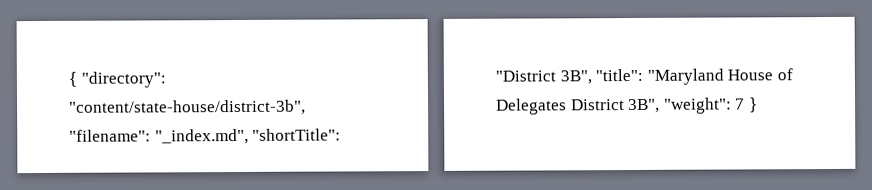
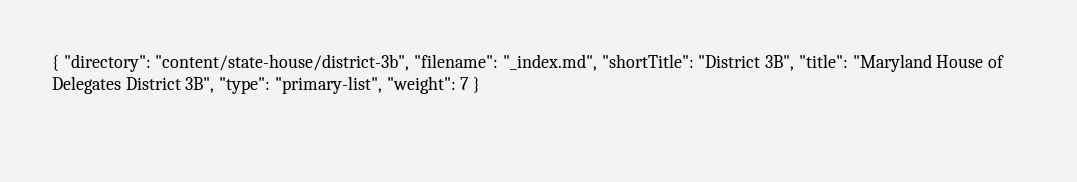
- { "directory": "content/state-house/district-3b", "filename": "_index.md", "shortTitle": "District 3B", "title": "Maryland House of Delegates District 3B", "weight": 7 }
+ { "directory": "content/state-house/district-3b", "filename": "_index.md", "shortTitle": "District 3B", "title": "Maryland House of Delegates District 3B", "type": "primary-list", "weight": 7 }

